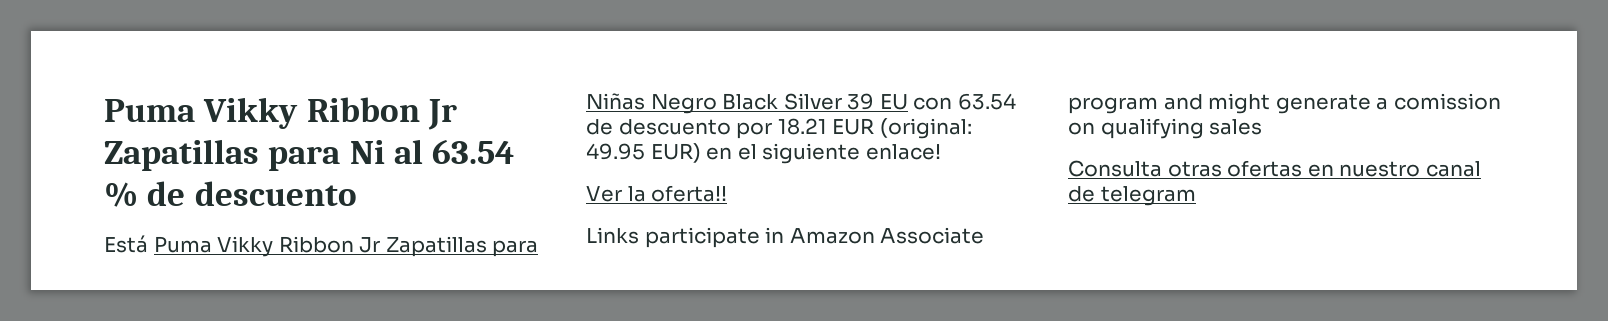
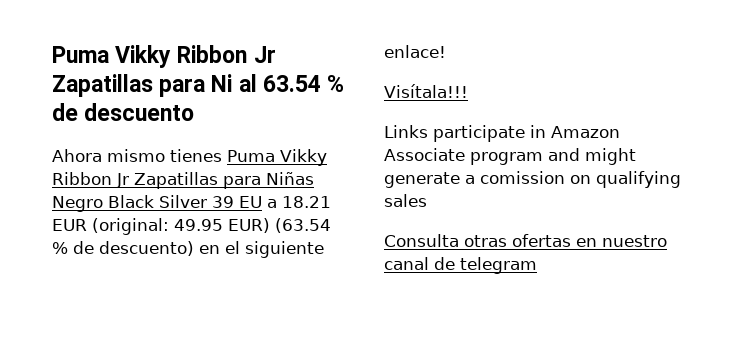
- Está Puma Vikky Ribbon Jr Zapatillas para Niñas Negro Black Silver 39 EU con 63.54 de descuento por 18.21 EUR (original: 49.95 EUR) en el siguiente enlace!
+ Ahora mismo tienes Puma Vikky Ribbon Jr Zapatillas para Niñas Negro Black Silver 39 EU a 18.21 EUR (original: 49.95 EUR) (63.54 % de descuento) en el siguiente enlace!
- Ver la oferta!!
+ Visítala!!!

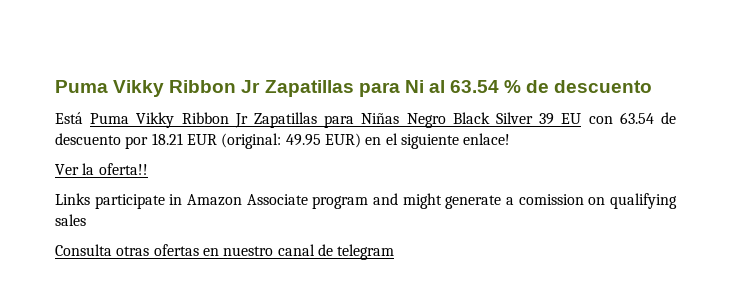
- Ahora mismo tienes Puma Vikky Ribbon Jr Zapatillas para Niñas Negro Black Silver 39 EU a 18.21 EUR (original: 49.95 EUR) (63.54 % de descuento) en el siguiente enlace!
+ Está Puma Vikky Ribbon Jr Zapatillas para Niñas Negro Black Silver 39 EU con 63.54 de descuento por 18.21 EUR (original: 49.95 EUR) en el siguiente enlace!
- Visítala!!!
+ Ver la oferta!!

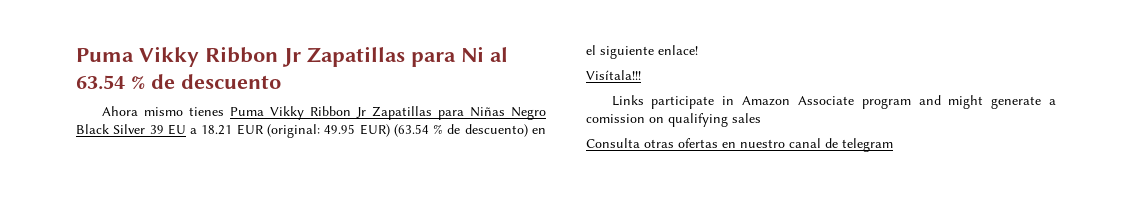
- Está Puma Vikky Ribbon Jr Zapatillas para Niñas Negro Black Silver 39 EU con 63.54 de descuento por 18.21 EUR (original: 49.95 EUR) en el siguiente enlace!
+ Ahora mismo tienes Puma Vikky Ribbon Jr Zapatillas para Niñas Negro Black Silver 39 EU a 18.21 EUR (original: 49.95 EUR) (63.54 % de descuento) en el siguiente enlace!
- Ver la oferta!!
+ Visítala!!!

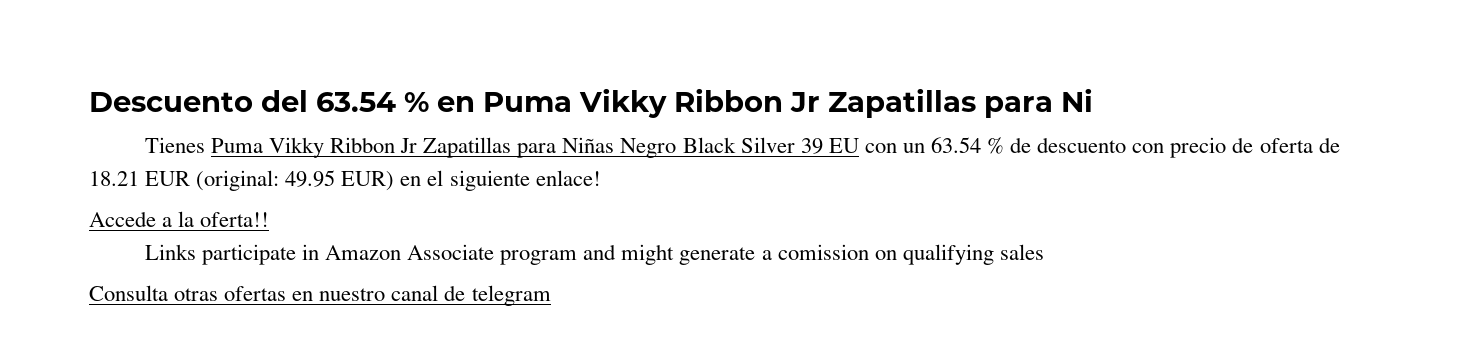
- Puma Vikky Ribbon Jr Zapatillas para Ni al 63.54 % de descuento
- Ahora mismo tienes Puma Vikky Ribbon Jr Zapatillas para Niñas Negro Black Silver 39 EU a 18.21 EUR (original: 49.95 EUR) (63.54 % de descuento) en el siguiente enlace!
+ Descuento del 63.54 % en Puma Vikky Ribbon Jr Zapatillas para Ni
+ Tienes Puma Vikky Ribbon Jr Zapatillas para Niñas Negro Black Silver 39 EU con un 63.54 % de descuento con precio de oferta de 18.21 EUR (original: 49.95 EUR) en el siguiente enlace!
- Visítala!!!
+ Accede a la oferta!!

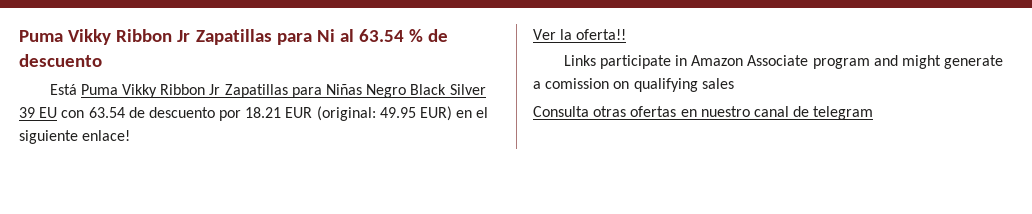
- Descuento del 63.54 % en Puma Vikky Ribbon Jr Zapatillas para Ni
- Tienes Puma Vikky Ribbon Jr Zapatillas para Niñas Negro Black Silver 39 EU con un 63.54 % de descuento con precio de oferta de 18.21 EUR (original: 49.95 EUR) en el siguiente enlace!
+ Puma Vikky Ribbon Jr Zapatillas para Ni al 63.54 % de descuento
+ Está Puma Vikky Ribbon Jr Zapatillas para Niñas Negro Black Silver 39 EU con 63.54 de descuento por 18.21 EUR (original: 49.95 EUR) en el siguiente enlace!
- Accede a la oferta!!
+ Ver la oferta!!

